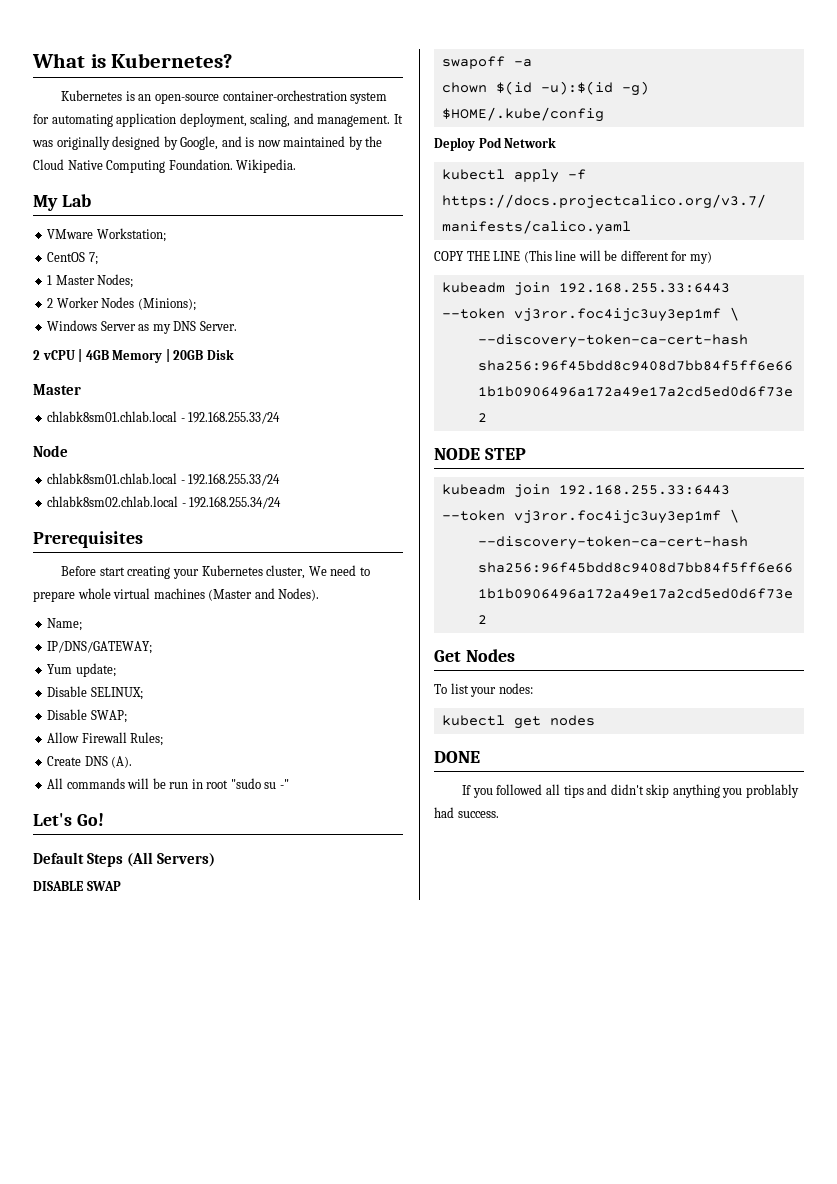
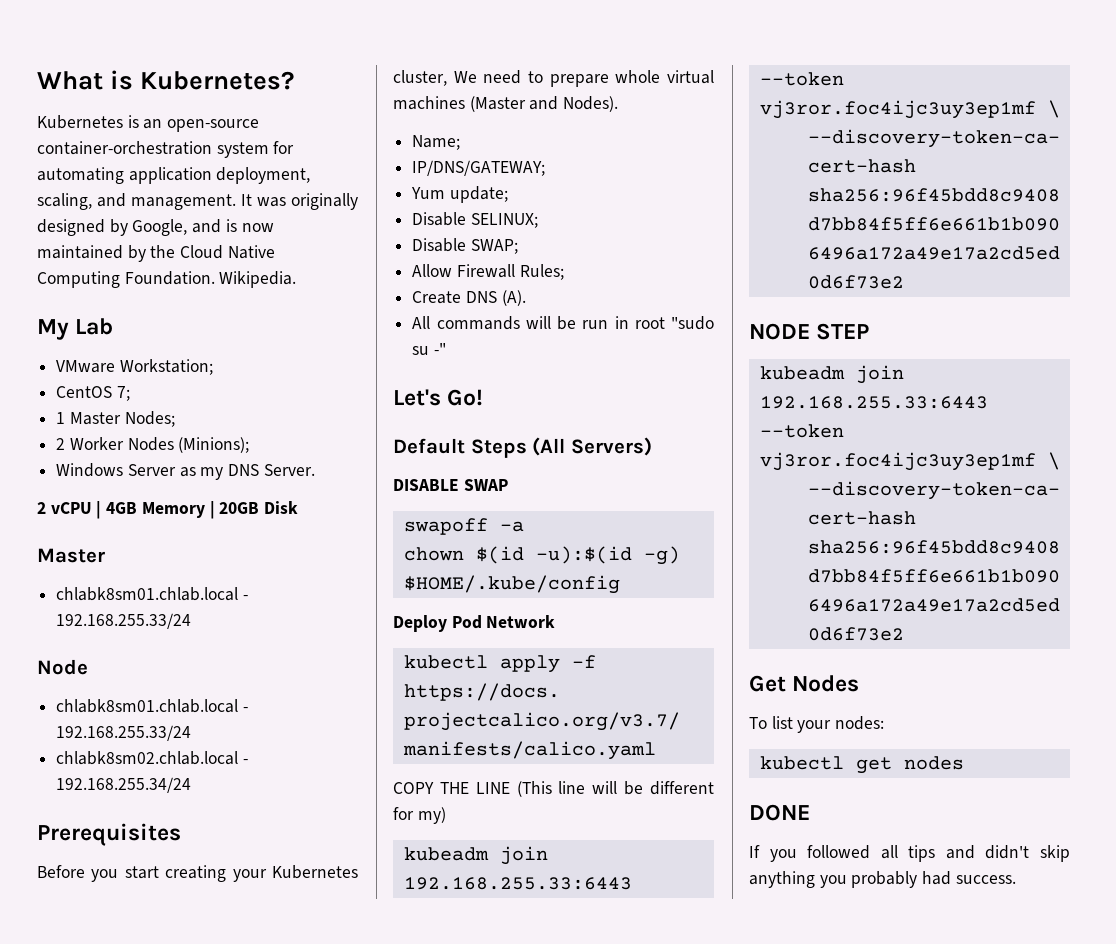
- Before start creating your Kubernetes cluster, We need to prepare whole virtual machines (Master and Nodes).
+ Before you start creating your Kubernetes cluster, We need to prepare whole virtual machines (Master and Nodes).
- If you followed all tips and didn't skip anything you problably had success.
+ If you followed all tips and didn't skip anything you probably had success.

